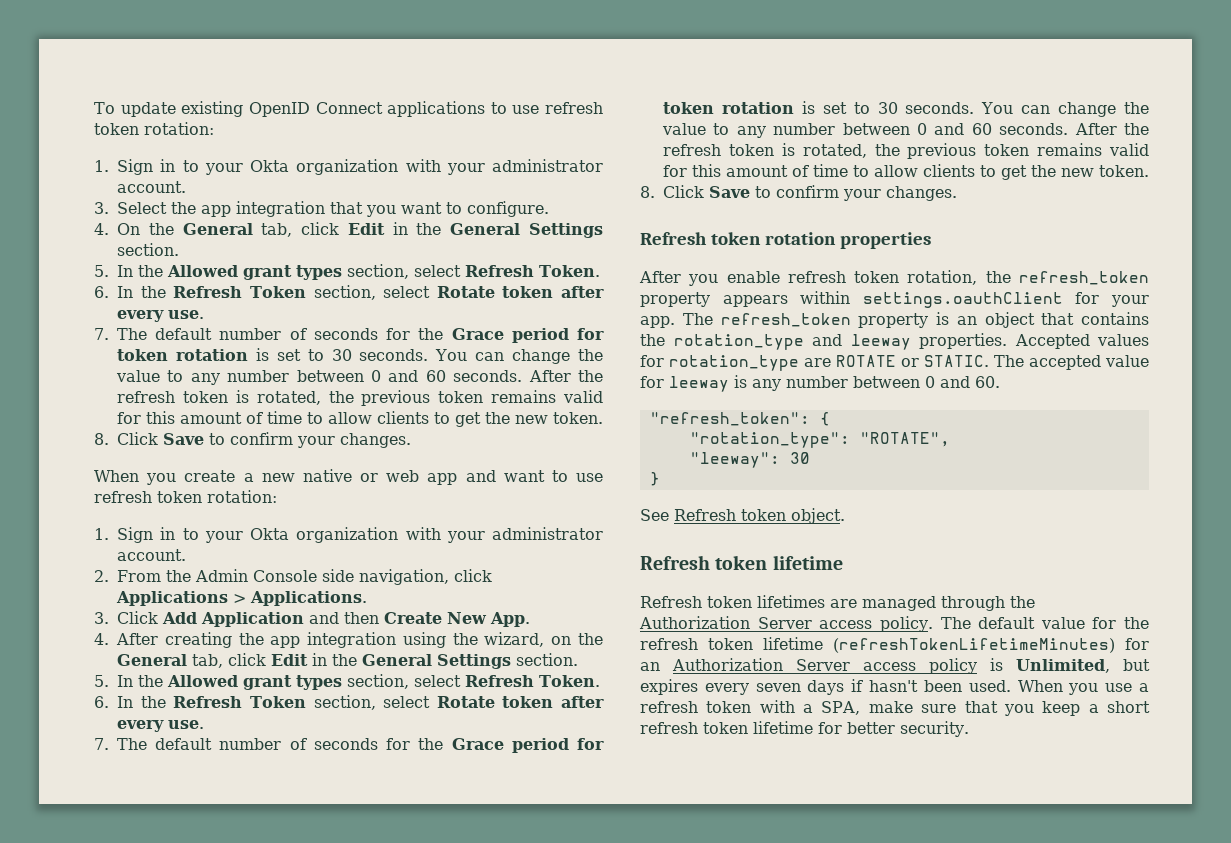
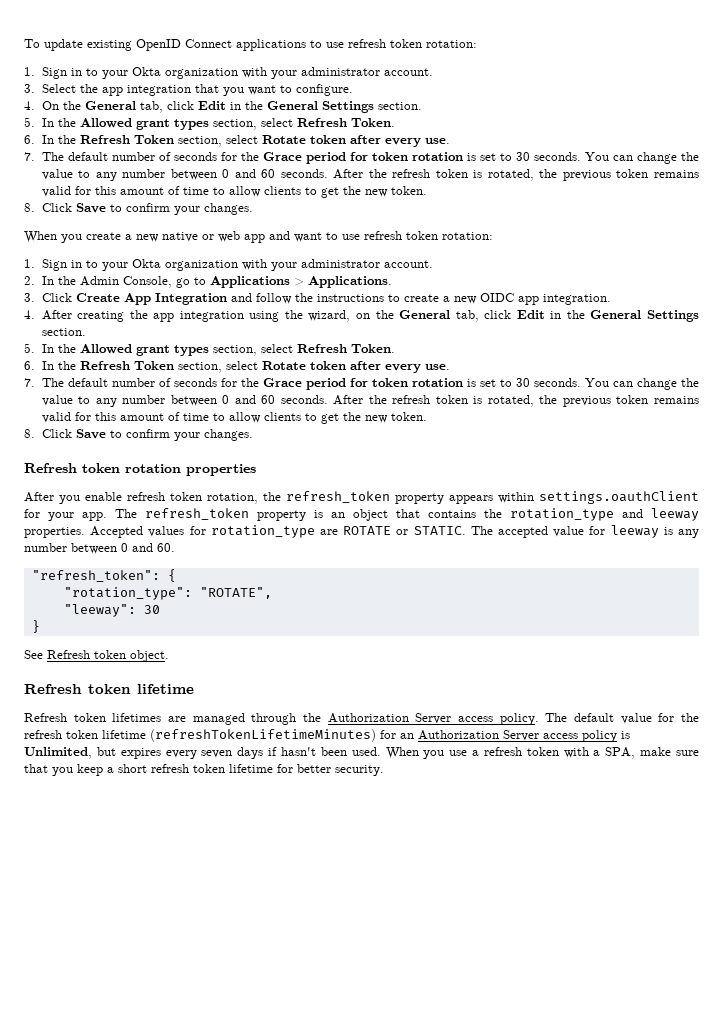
- 2. From the Admin Console side navigation, click Applications > Applications.
+ 2. In the Admin Console, go to Applications > Applications.
- 3. Click Add Application and then Create New App.
+ 3. Click Create App Integration and follow the instructions to create a new OIDC app integration.

